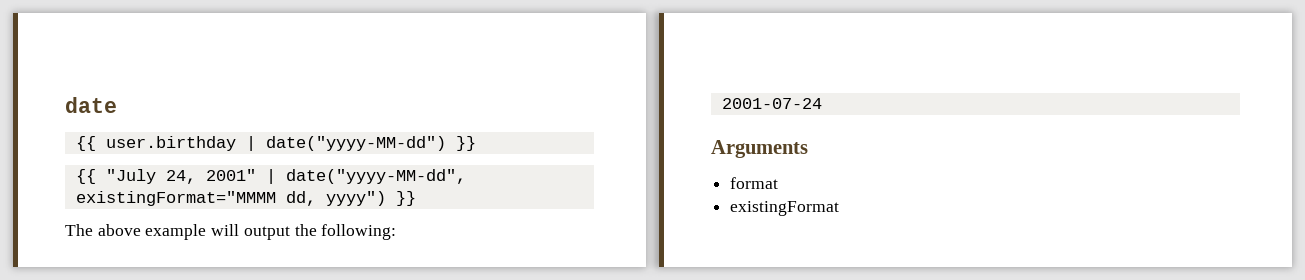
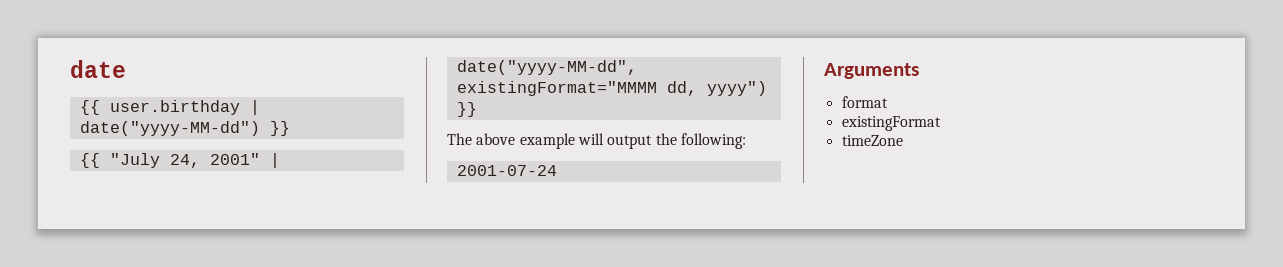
+ timeZone

